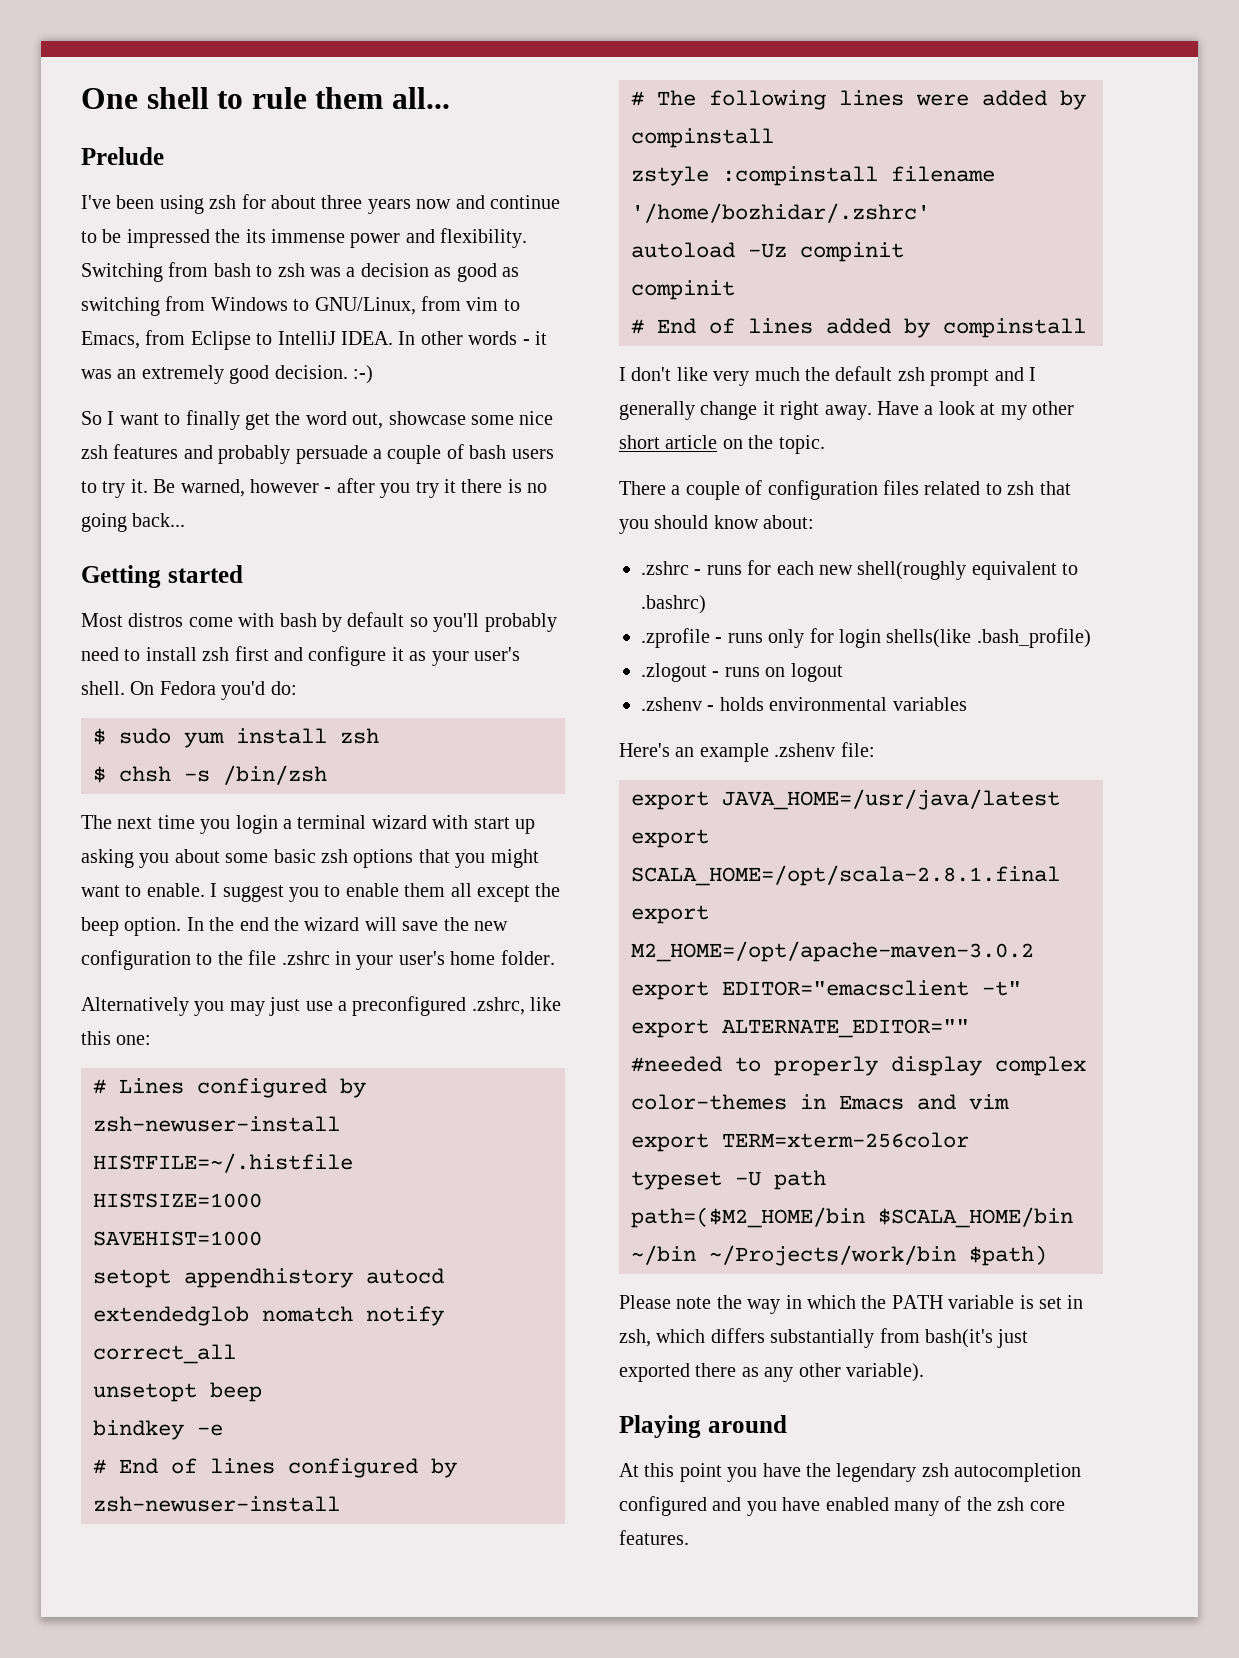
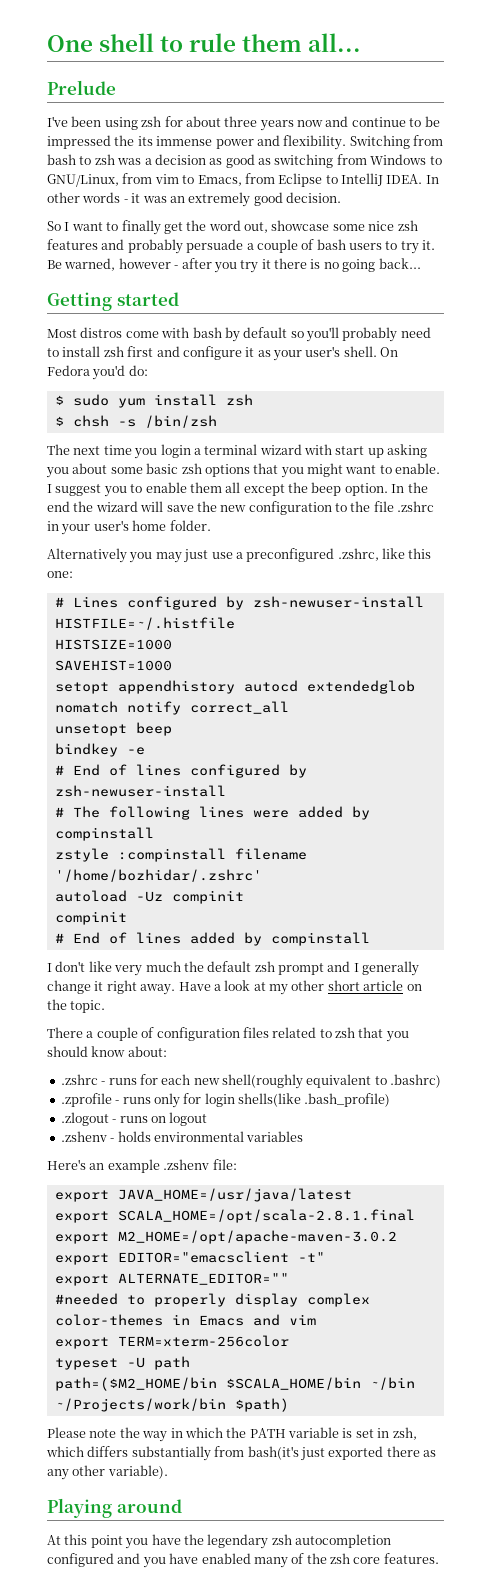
- In other words - it was an extremely good decision. :-)
+ In other words - it was an extremely good decision.

